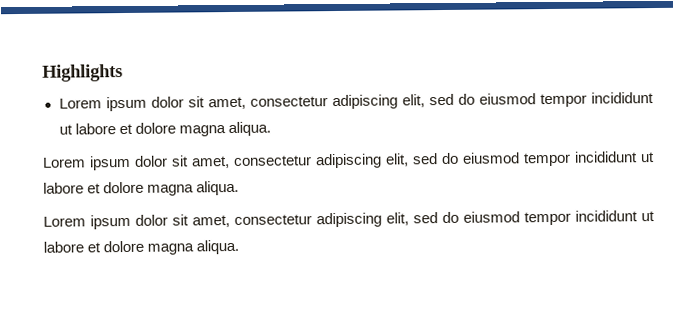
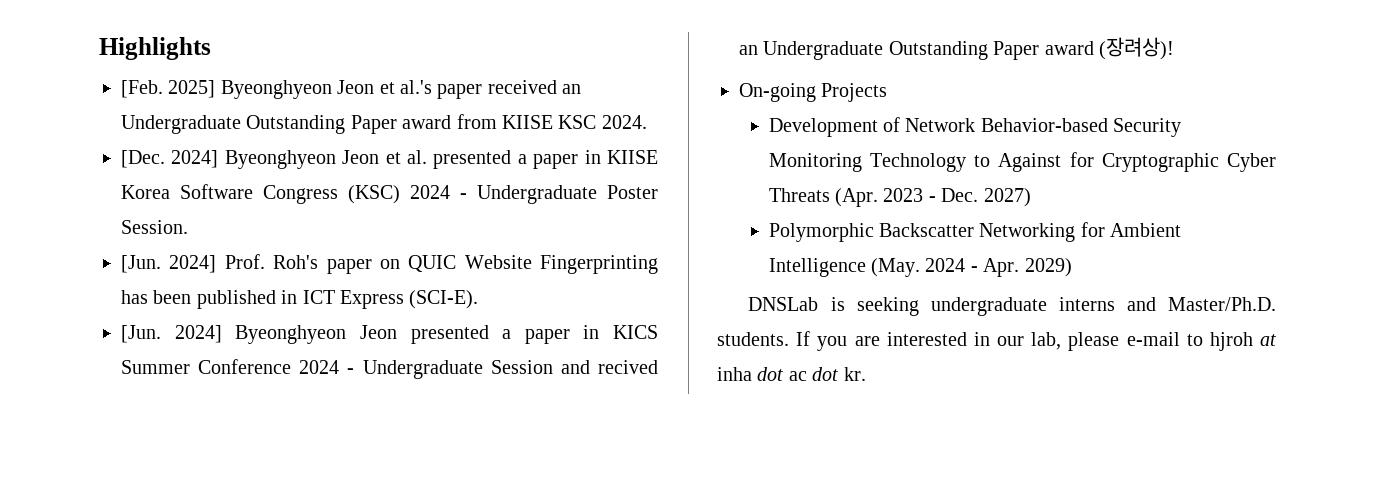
  Highlights
- Lorem ipsum dolor sit amet, consectetur adipiscing elit, sed do eiusmod tempor incididunt ut labore et dolore magna aliqua.
- Lorem ipsum dolor sit amet, consectetur adipiscing elit, sed do eiusmod tempor incididunt ut labore et dolore magna aliqua.
- Lorem ipsum dolor sit amet, consectetur adipiscing elit, sed do eiusmod tempor incididunt ut labore et dolore magna aliqua.
+ [Feb. 2025] Byeonghyeon Jeon et al.'s paper received an Undergraduate Outstanding Paper award from KIISE KSC 2024.
+ [Dec. 2024] Byeonghyeon Jeon et al. presented a paper in KIISE Korea Software Congress (KSC) 2024 - Undergraduate Poster Session.
+ [Jun. 2024] Prof. Roh's paper on QUIC Website Fingerprinting has been published in ICT Express (SCI-E).
+ [Jun. 2024] Byeonghyeon Jeon presented a paper in KICS Summer Conference 2024 - Undergraduate Session and recived an Undergraduate Outstanding Paper award (장려상)!
+ On-going Projects
+ Development of Network Behavior-based Security Monitoring Technology to Against for Cryptographic Cyber Threats (Apr. 2023 - Dec. 2027)
+ Polymorphic Backscatter Networking for Ambient Intelligence (May. 2024 - Apr. 2029)
+ DNSLab is seeking undergraduate interns and Master/Ph.D. students. If you are interested in our lab, please e-mail to hjroh at inha dot ac dot kr.

